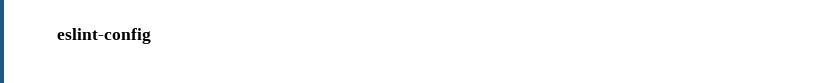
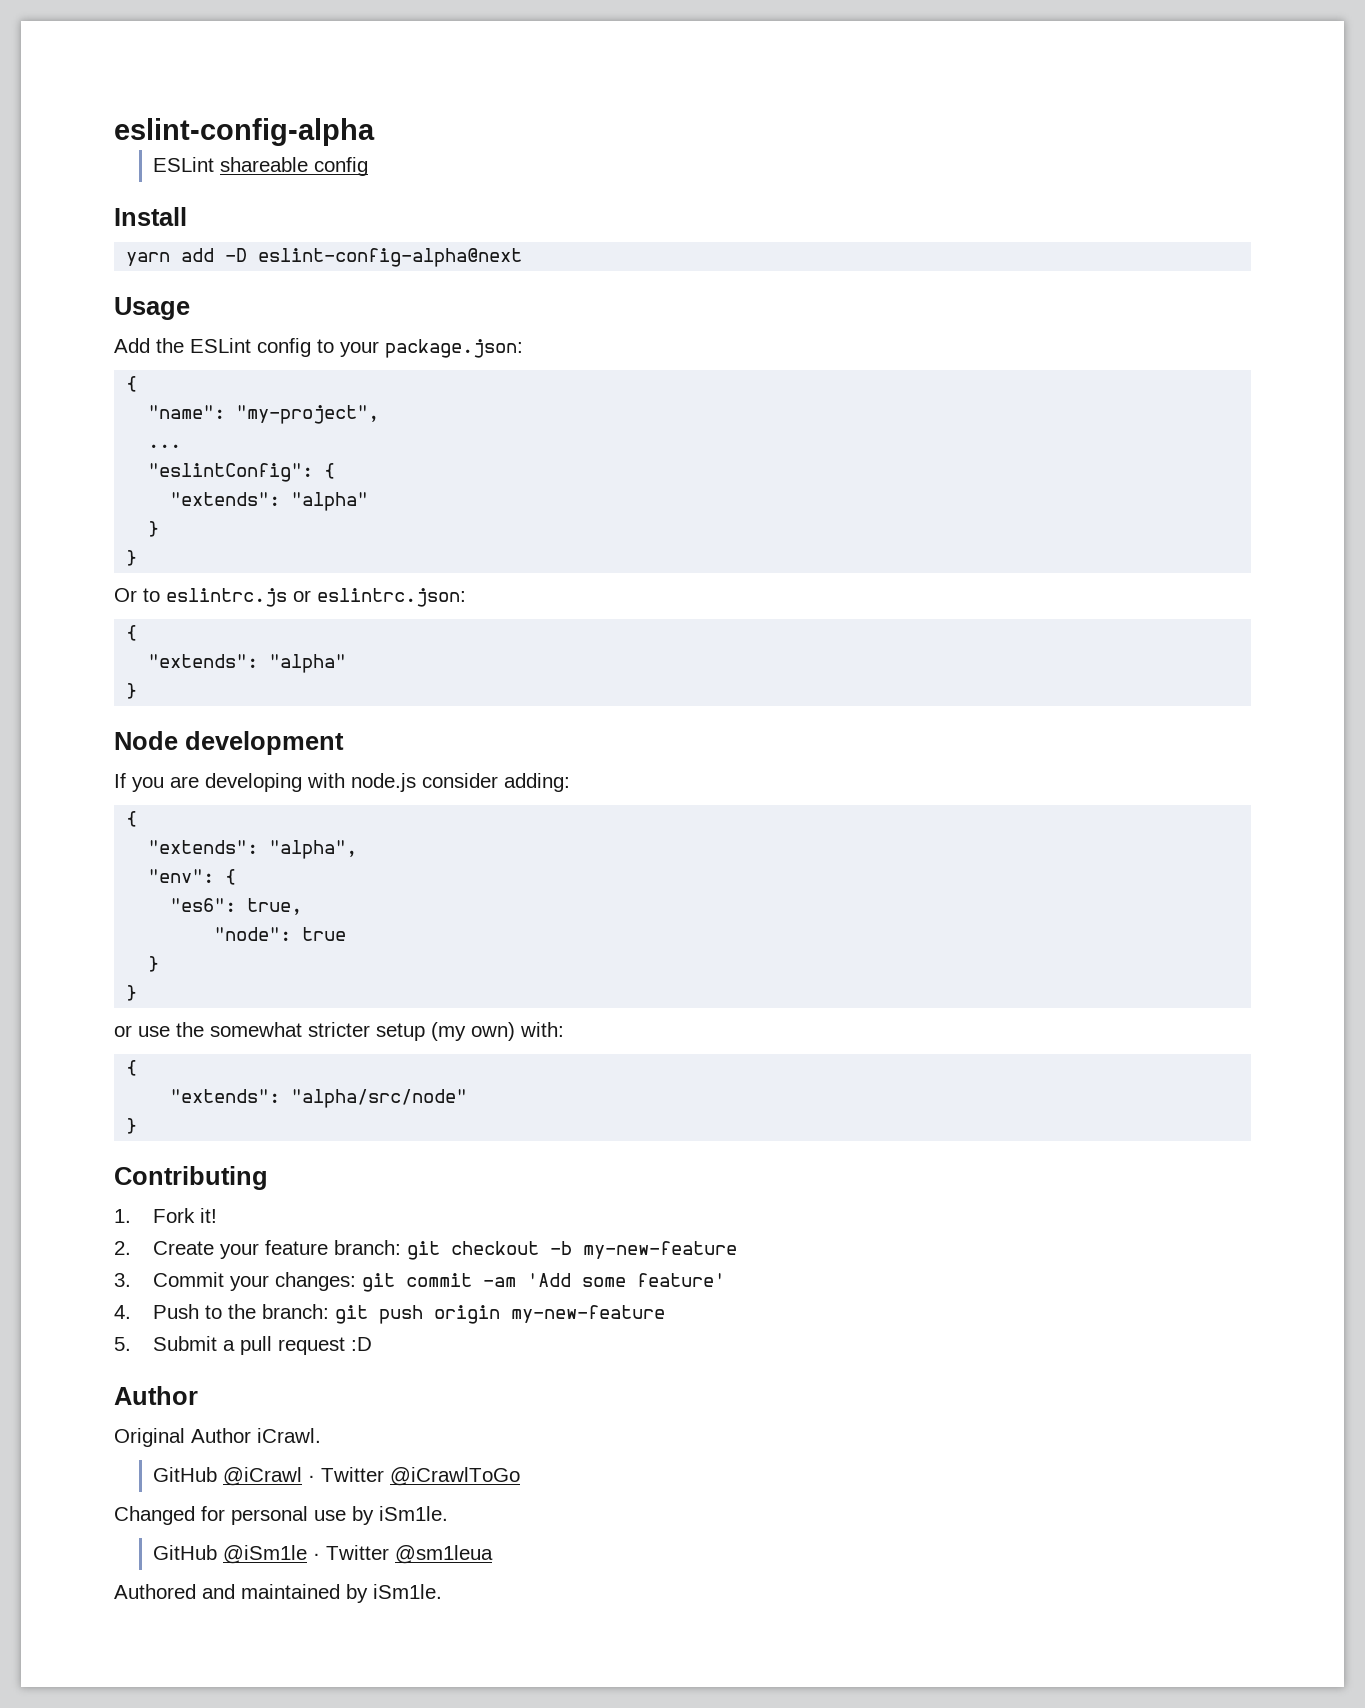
- eslint-config
+ eslint-config-alpha
+ ESLint shareable config
+ Install
+ yarn add -D eslint-config-alpha@next
+ Usage
+ Add the ESLint config to your package.json:
+ {
+ "name": "my-project",
+ ...
+ "eslintConfig": {
+ "extends": "alpha"
+ }
+ }
+ Or to eslintrc.js or eslintrc.json:
+ {
+ "extends": "alpha"
+ }
+ Node development
+ If you are developing with node.js consider adding:
+ {
+ "extends": "alpha",
+ "env": {
+ "es6": true,
+ "node": true
+ }
+ }
+ or use the somewhat stricter setup (my own) with:
+ {
+ "extends": "alpha/src/node"
+ }
+ Contributing
+ 1. Fork it!
+ 2. Create your feature branch: git checkout -b my-new-feature
+ 3. Commit your changes: git commit -am 'Add some feature'
+ 4. Push to the branch: git push origin my-new-feature
+ 5. Submit a pull request :D
+ Author
+ Original Author iCrawl.
+ GitHub @iCrawl · Twitter @iCrawlToGo
+ Changed for personal use by iSm1le.
+ GitHub @iSm1le · Twitter @sm1leua
+ Authored and maintained by iSm1le.

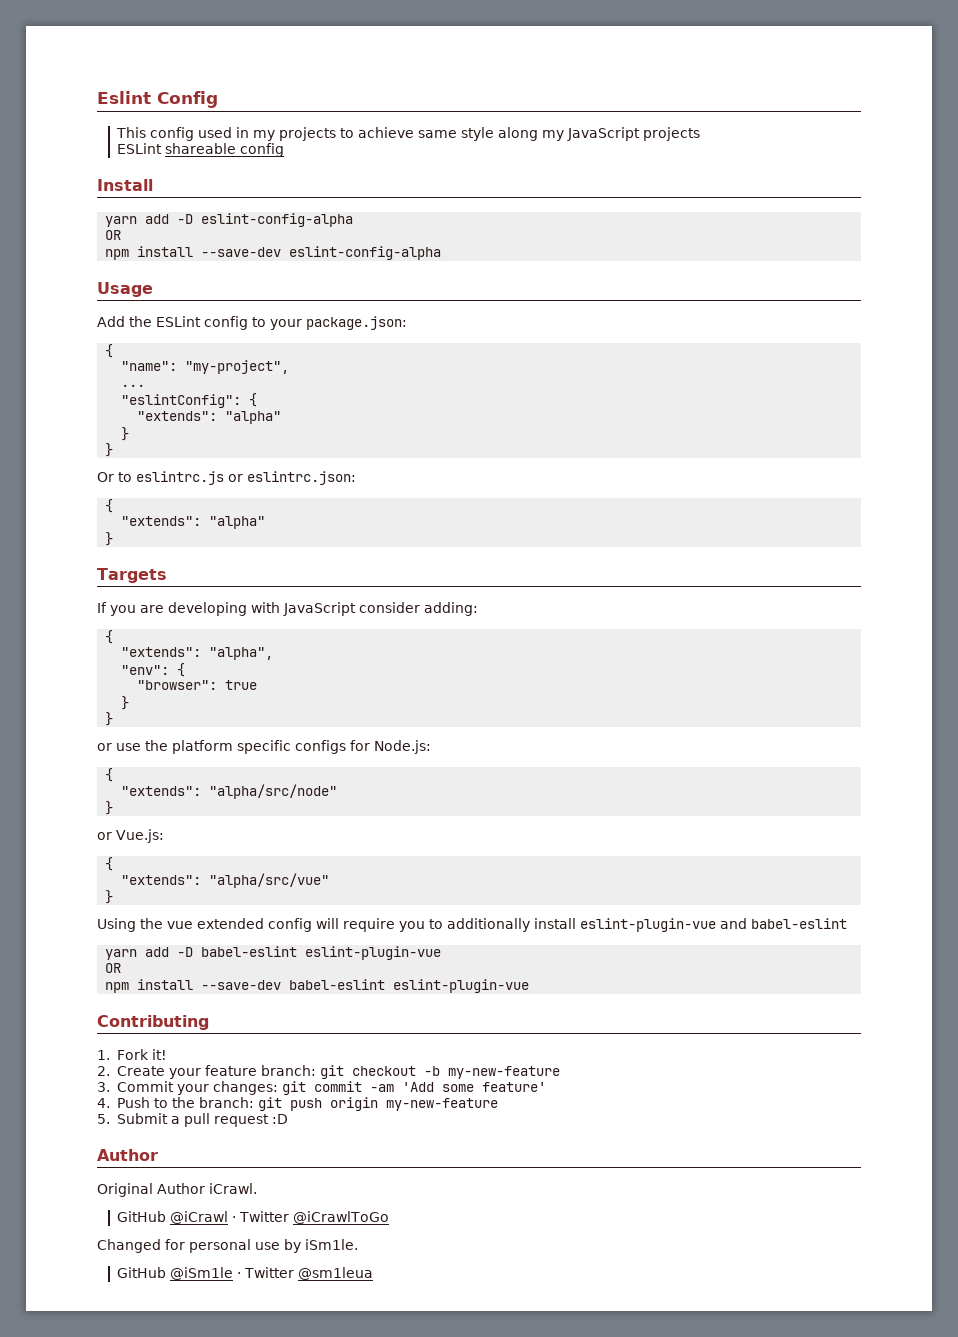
- eslint-config-alpha
+ Eslint Config
+ This config used in my projects to achieve same style along my JavaScript projects
- yarn add -D eslint-config-alpha@next
+ yarn add -D eslint-config-alpha
+ OR
+ npm install --save-dev eslint-config-alpha
- Node development
+ Targets
- If you are developing with node.js consider adding:
+ If you are developing with JavaScript consider adding:
- "es6": true,
- "node": true
+ "browser": true
- or use the somewhat stricter setup (my own) with:
+ or use the platform specific configs for Node.js:
  {
  "extends": "alpha/src/node"
  }
+ or Vue.js:
+ {
+ "extends": "alpha/src/vue"
+ }
+ Using the vue extended config will require you to additionally install eslint-plugin-vue and babel-eslint
+ yarn add -D babel-eslint eslint-plugin-vue
+ OR
+ npm install --save-dev babel-eslint eslint-plugin-vue
- Authored and maintained by iSm1le.

